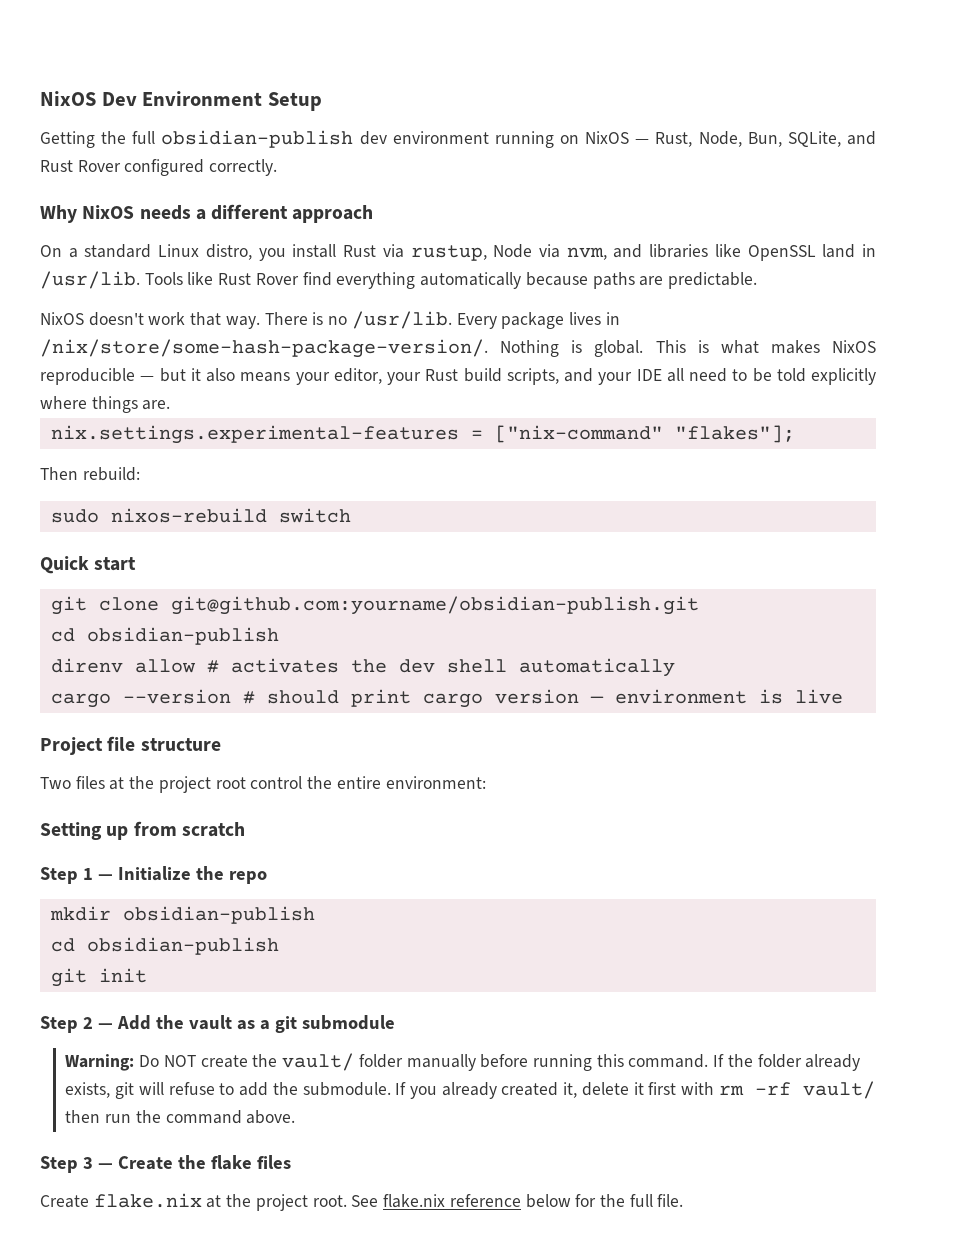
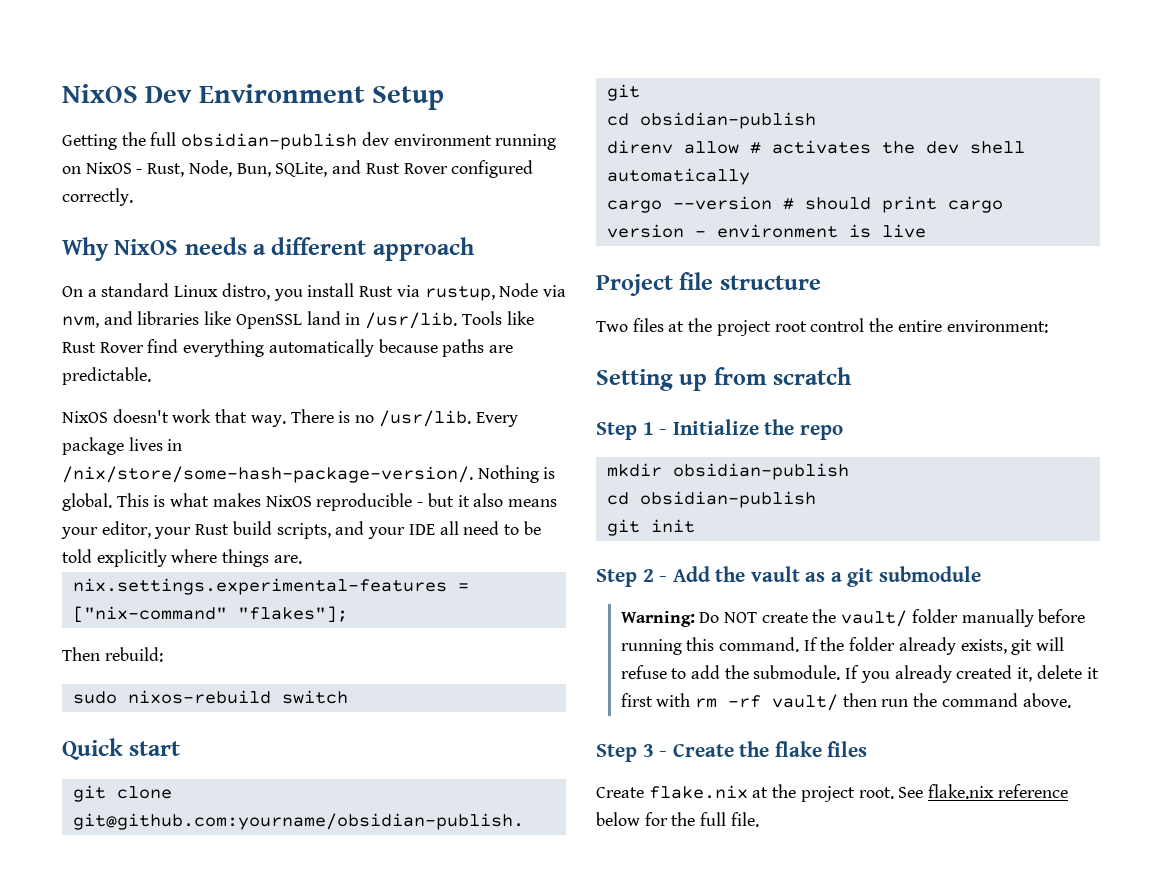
- Getting the full obsidian-publish dev environment running on NixOS — Rust, Node, Bun, SQLite, and Rust Rover configured correctly.
+ Getting the full obsidian-publish dev environment running on NixOS - Rust, Node, Bun, SQLite, and Rust Rover configured correctly.
- This is what makes NixOS reproducible — but it also means your editor, your Rust build scripts, and your IDE all need to be told explicitly where things are.
+ This is what makes NixOS reproducible - but it also means your editor, your Rust build scripts, and your IDE all need to be told explicitly where things are.
- cargo --version # should print cargo version — environment is live
+ cargo --version # should print cargo version - environment is live
- Step 1 — Initialize the repo
+ Step 1 - Initialize the repo
- Step 2 — Add the vault as a git submodule
+ Step 2 - Add the vault as a git submodule
- Step 3 — Create the flake files
+ Step 3 - Create the flake files

